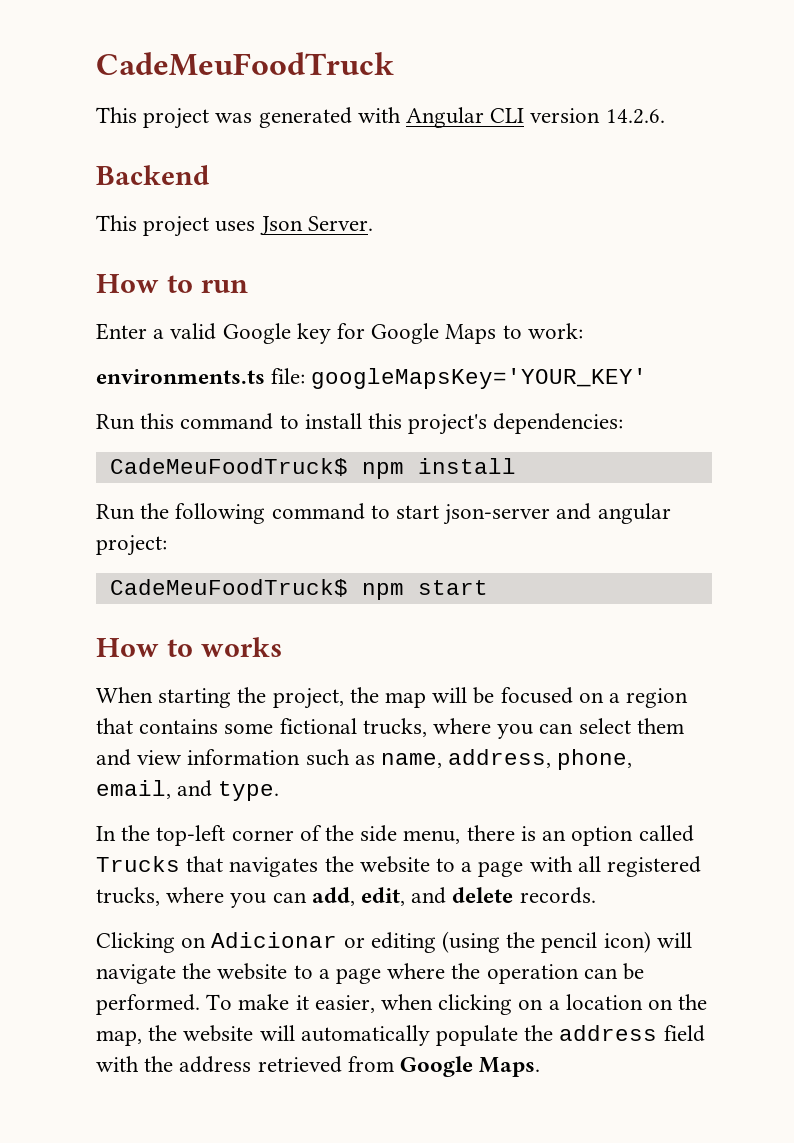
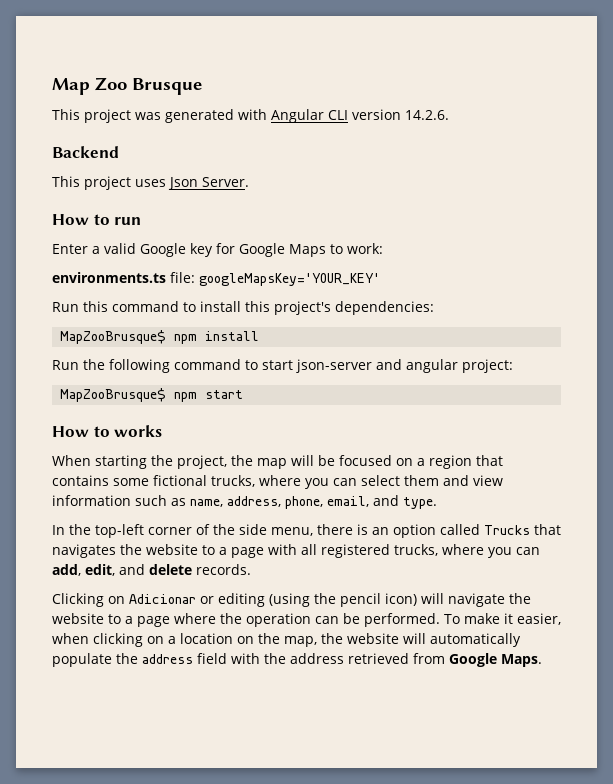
- CadeMeuFoodTruck
+ Map Zoo Brusque
- CadeMeuFoodTruck$ npm install
+ MapZooBrusque$ npm install
- CadeMeuFoodTruck$ npm start
+ MapZooBrusque$ npm start

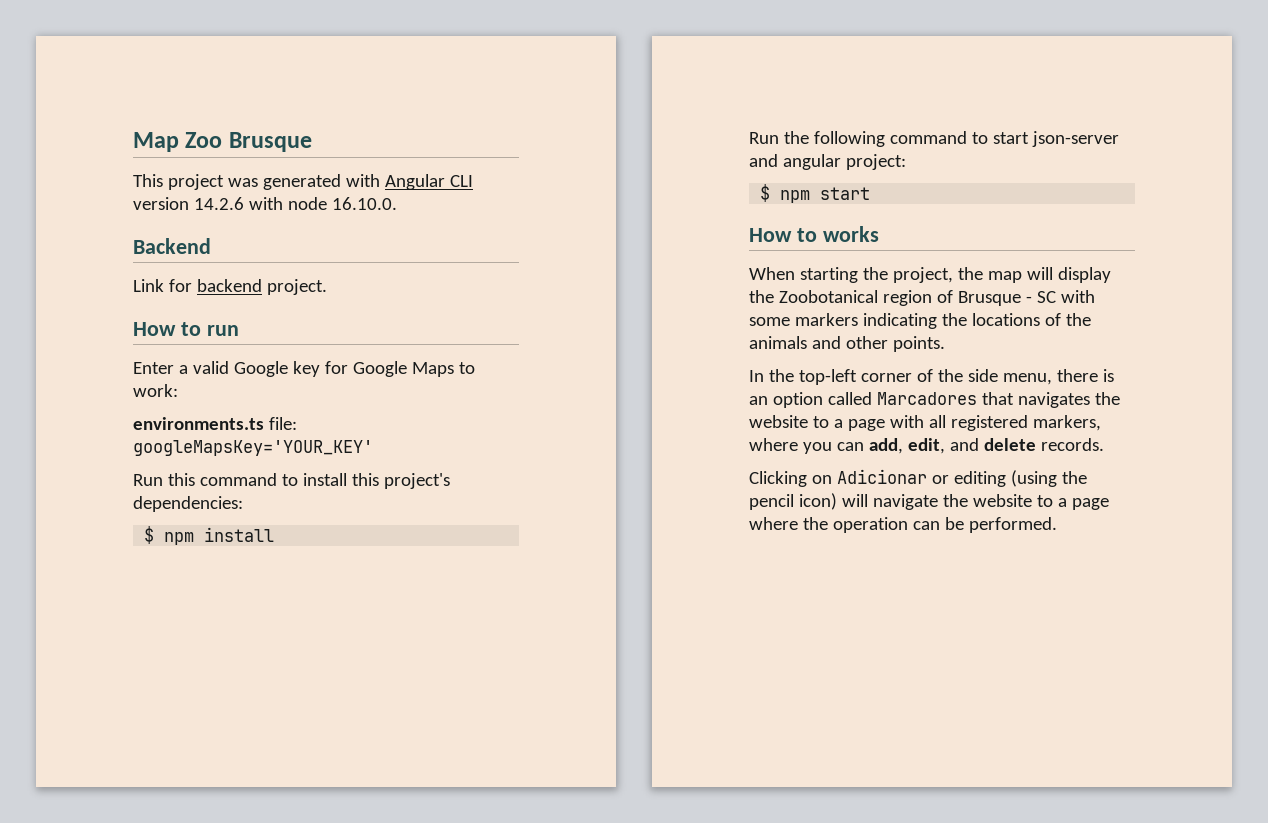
- This project was generated with Angular CLI version 14.2.6.
+ This project was generated with Angular CLI version 14.2.6 with node 16.10.0.
  Backend
- This project uses Json Server.
+ Link for backend project.
- MapZooBrusque$ npm install
+ $ npm install
- MapZooBrusque$ npm start
+ $ npm start
- When starting the project, the map will be focused on a region that contains some fictional trucks, where you can select them and view information such as name, address, phone, email, and type.
+ When starting the project, the map will display the Zoobotanical region of Brusque - SC with some markers indicating the locations of the animals and other points.
- In the top-left corner of the side menu, there is an option called Trucks that navigates the website to a page with all registered trucks, where you can add, edit, and delete records.
+ In the top-left corner of the side menu, there is an option called Marcadores that navigates the website to a page with all registered markers, where you can add, edit, and delete records.
- To make it easier, when clicking on a location on the map, the website will automatically populate the address field with the address retrieved from Google Maps.

